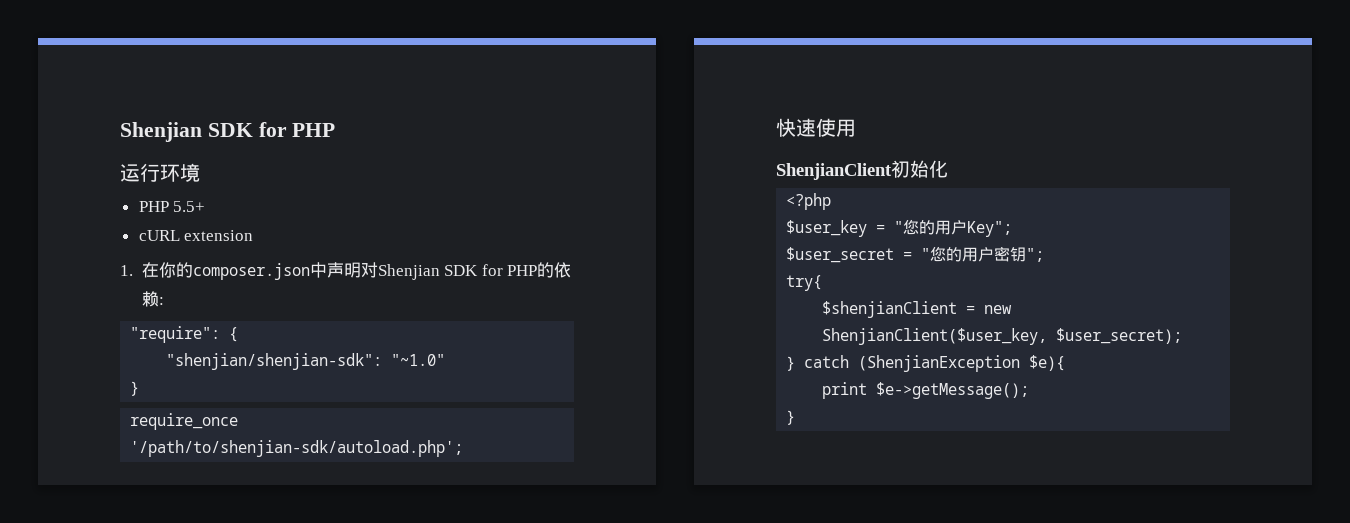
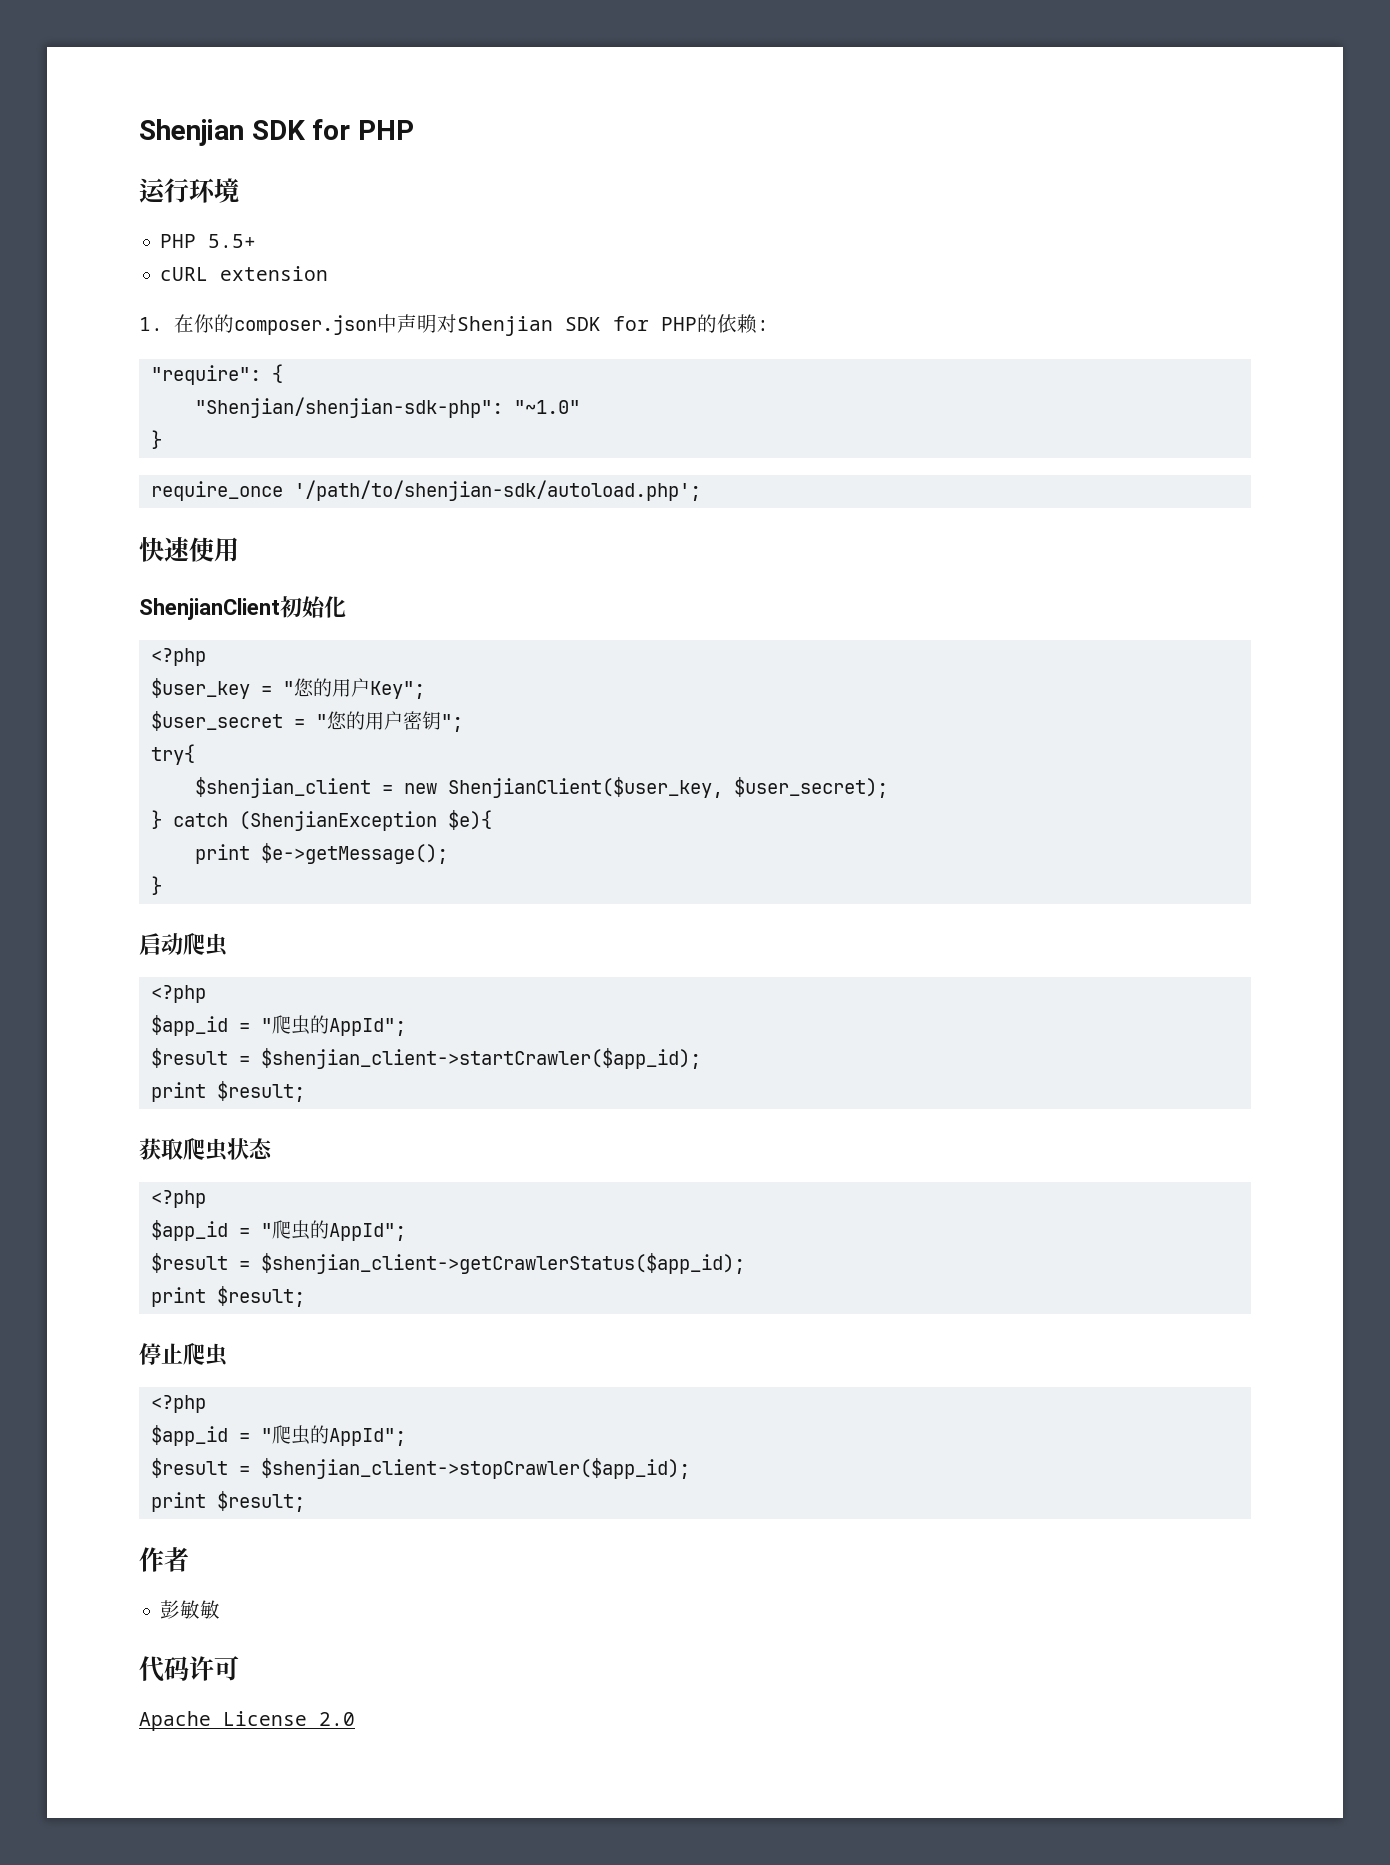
- "shenjian/shenjian-sdk": "~1.0"
+ "Shenjian/shenjian-sdk-php": "~1.0"
- $shenjianClient = new ShenjianClient($user_key, $user_secret);
+ $shenjian_client = new ShenjianClient($user_key, $user_secret);
+ 启动爬虫
+ <?php
+ $app_id = "爬虫的AppId";
+ $result = $shenjian_client->startCrawler($app_id);
+ print $result;
+ 获取爬虫状态
+ <?php
+ $app_id = "爬虫的AppId";
+ $result = $shenjian_client->getCrawlerStatus($app_id);
+ print $result;
+ 停止爬虫
+ <?php
+ $app_id = "爬虫的AppId";
+ $result = $shenjian_client->stopCrawler($app_id);
+ print $result;
+ 作者
+ 彭敏敏
+ 代码许可
+ Apache License 2.0

